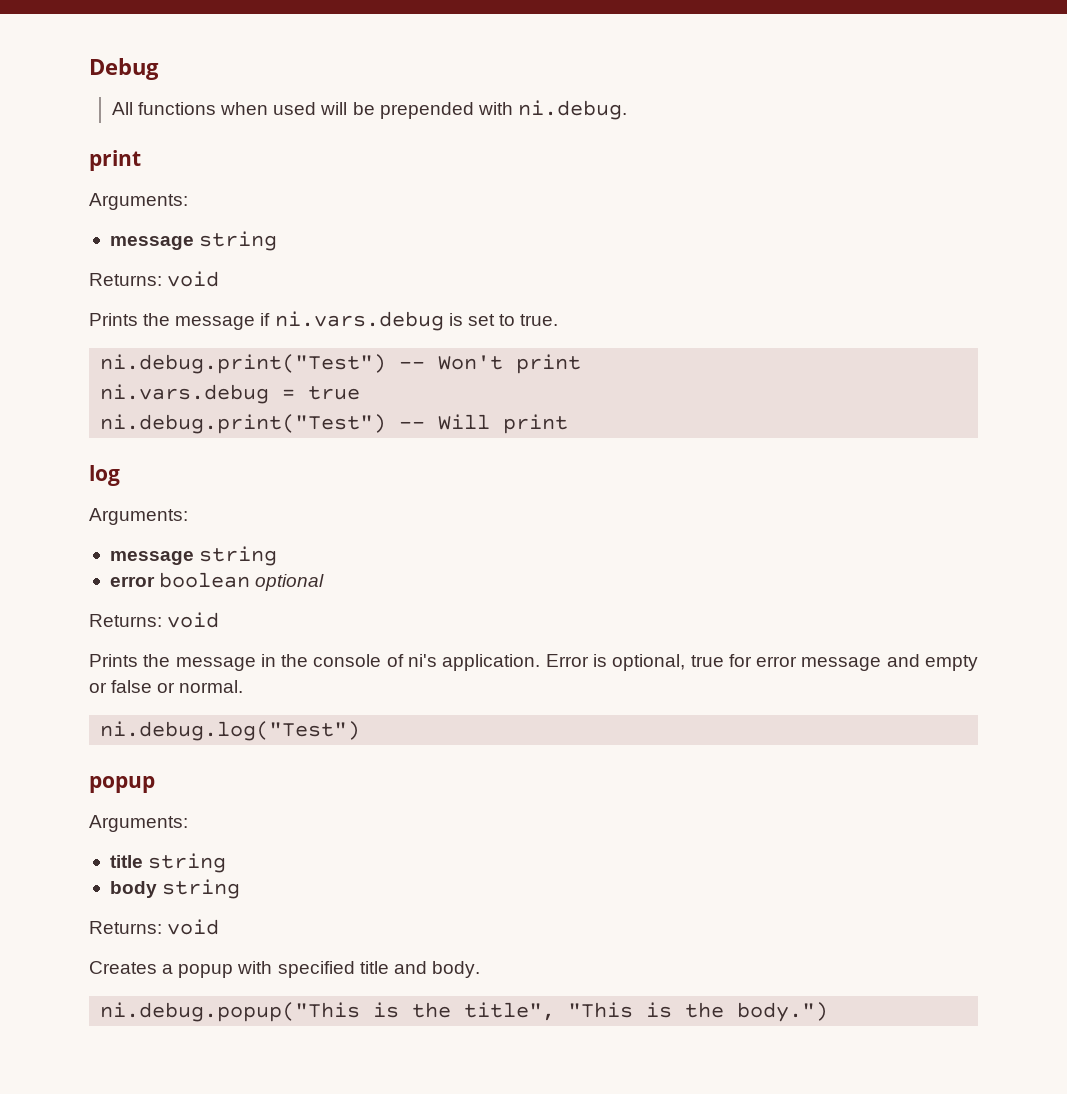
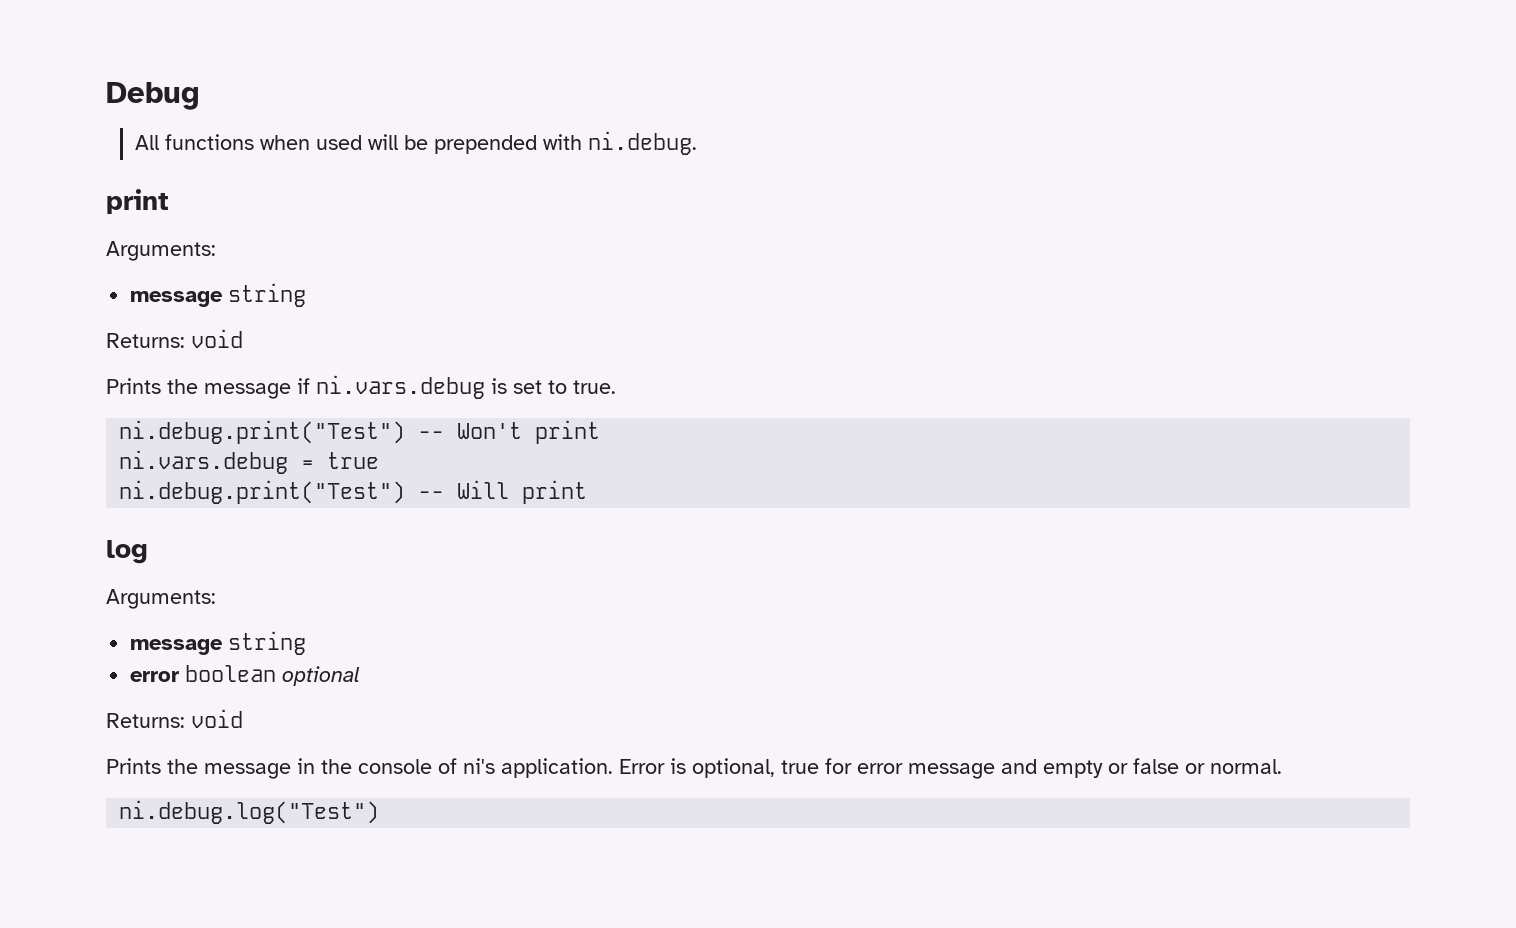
  ni.debug.log("Test")
- popup
- Arguments:
- title string
- body string
- Returns: void
- Creates a popup with specified title and body.
- ni.debug.popup("This is the title", "This is the body.")

